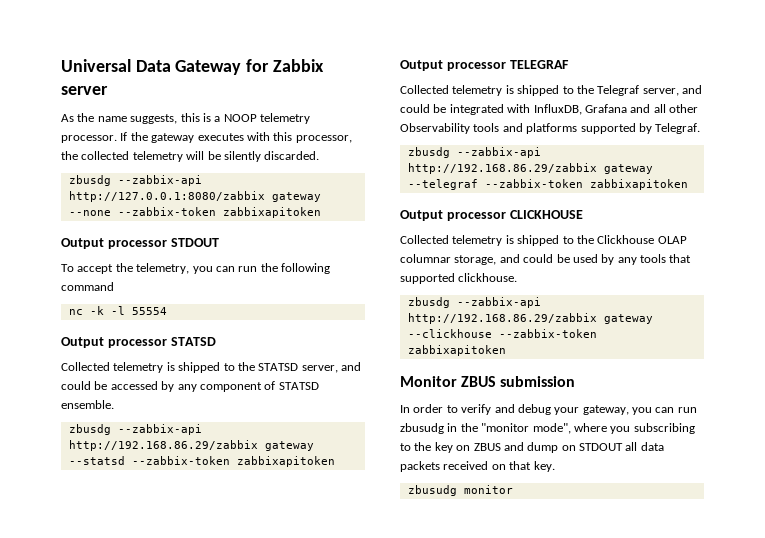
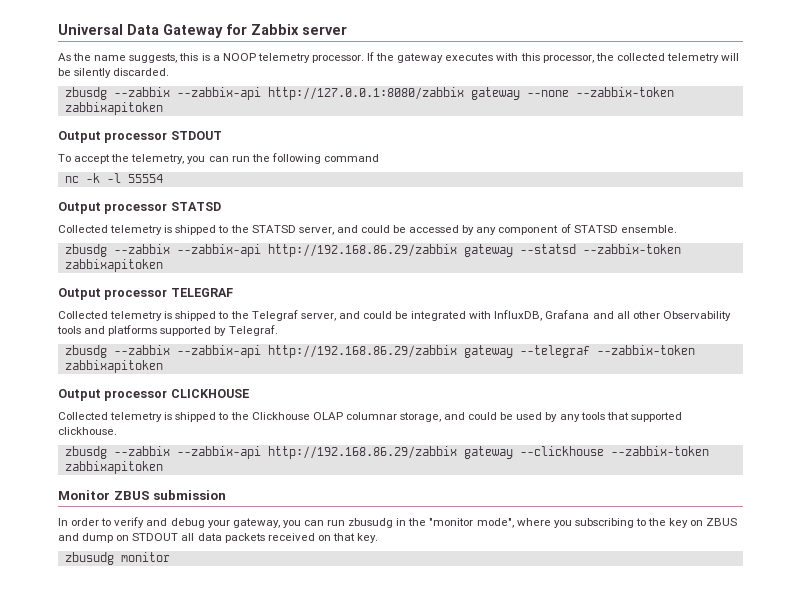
- zbusdg --zabbix-api http://127.0.0.1:8080/zabbix gateway --none --zabbix-token zabbixapitoken
+ zbusdg --zabbix --zabbix-api http://127.0.0.1:8080/zabbix gateway --none --zabbix-token zabbixapitoken
- zbusdg --zabbix-api http://192.168.86.29/zabbix gateway --statsd --zabbix-token zabbixapitoken
+ zbusdg --zabbix --zabbix-api http://192.168.86.29/zabbix gateway --statsd --zabbix-token zabbixapitoken
- zbusdg --zabbix-api http://192.168.86.29/zabbix gateway --telegraf --zabbix-token zabbixapitoken
+ zbusdg --zabbix --zabbix-api http://192.168.86.29/zabbix gateway --telegraf --zabbix-token zabbixapitoken
- zbusdg --zabbix-api http://192.168.86.29/zabbix gateway --clickhouse --zabbix-token zabbixapitoken
+ zbusdg --zabbix --zabbix-api http://192.168.86.29/zabbix gateway --clickhouse --zabbix-token zabbixapitoken

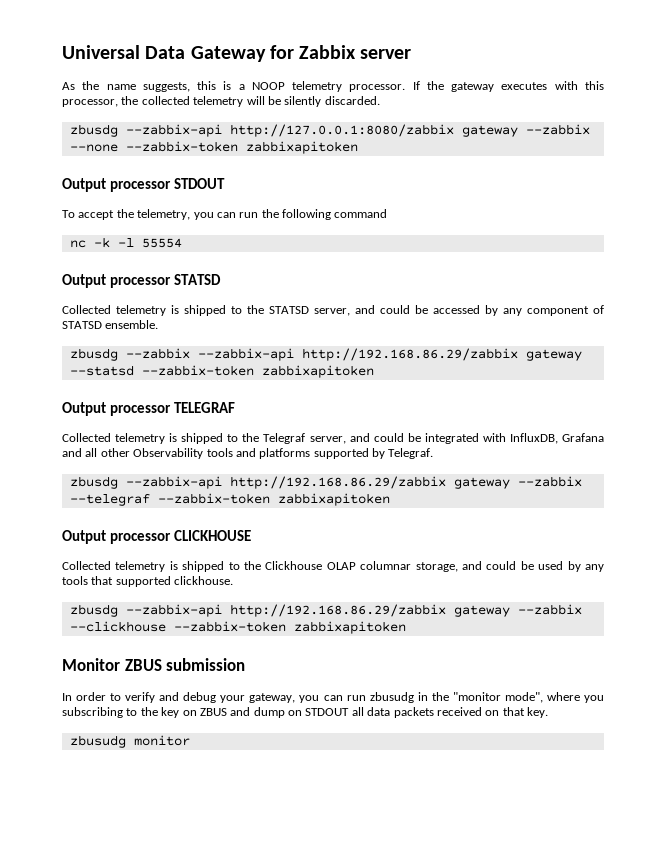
- zbusdg --zabbix --zabbix-api http://127.0.0.1:8080/zabbix gateway --none --zabbix-token zabbixapitoken
+ zbusdg --zabbix-api http://127.0.0.1:8080/zabbix gateway --zabbix --none --zabbix-token zabbixapitoken
- zbusdg --zabbix --zabbix-api http://192.168.86.29/zabbix gateway --telegraf --zabbix-token zabbixapitoken
+ zbusdg --zabbix-api http://192.168.86.29/zabbix gateway --zabbix --telegraf --zabbix-token zabbixapitoken
- zbusdg --zabbix --zabbix-api http://192.168.86.29/zabbix gateway --clickhouse --zabbix-token zabbixapitoken
+ zbusdg --zabbix-api http://192.168.86.29/zabbix gateway --zabbix --clickhouse --zabbix-token zabbixapitoken

